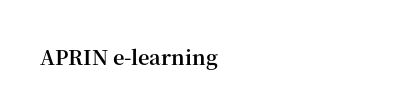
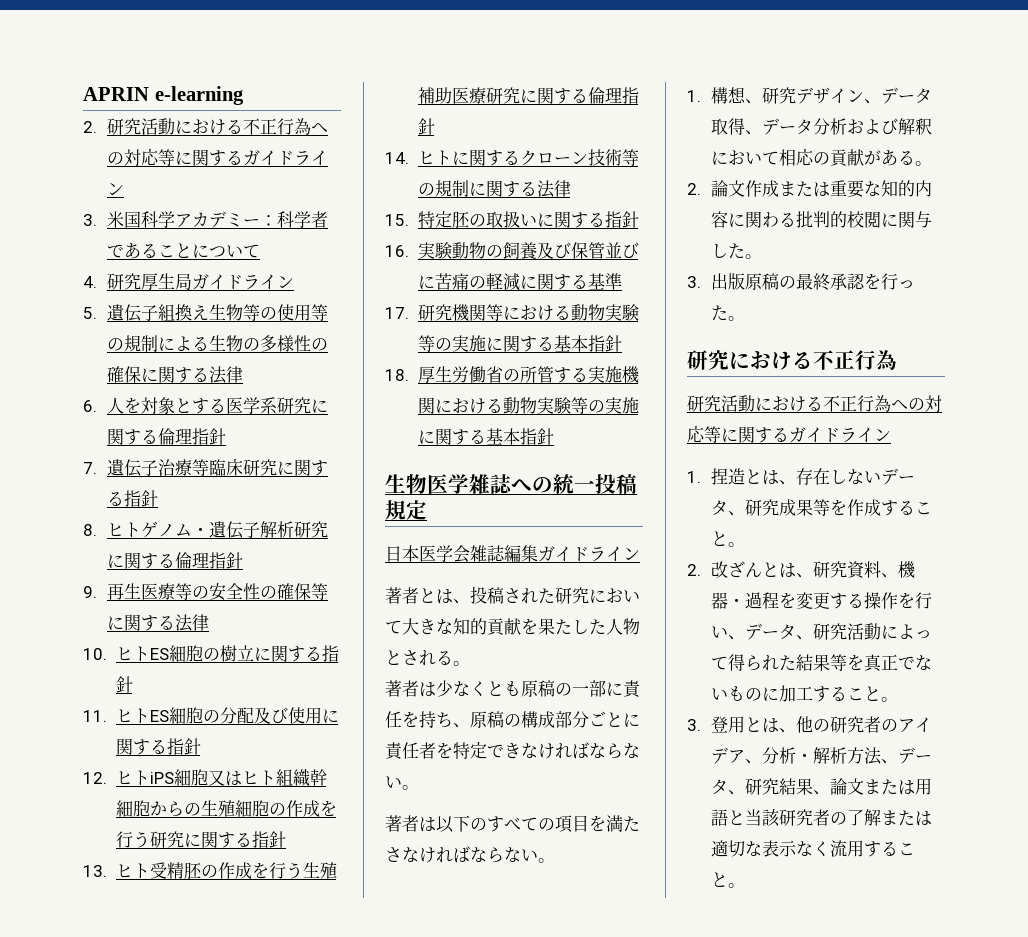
+ 2.研究活動における不正行為への対応等に関するガイドライン
+ 3.米国科学アカデミー：科学者であることについて
+ 4.研究厚生局ガイドライン
+ 5.遺伝子組換え生物等の使用等の規制による生物の多様性の確保に関する法律
+ 6.人を対象とする医学系研究に関する倫理指針
+ 7.遺伝子治療等臨床研究に関する指針
+ 8.ヒトゲノム・遺伝子解析研究に関する倫理指針
+ 9.再生医療等の安全性の確保等に関する法律
+ 10.ヒトES細胞の樹立に関する指針
+ 11.ヒトES細胞の分配及び使用に関する指針
+ 12.ヒトiPS細胞又はヒト組織幹細胞からの生殖細胞の作成を行う研究に関する指針
+ 13.ヒト受精胚の作成を行う生殖補助医療研究に関する倫理指針
+ 14.ヒトに関するクローン技術等の規制に関する法律
+ 15.特定胚の取扱いに関する指針
+ 16.実験動物の飼養及び保管並びに苦痛の軽減に関する基準
+ 17.研究機関等における動物実験等の実施に関する基本指針
+ 18.厚生労働省の所管する実施機関における動物実験等の実施に関する基本指針
+ 生物医学雑誌への統一投稿規定
+ 日本医学会雑誌編集ガイドライン
+ 著者とは、投稿された研究において大きな知的貢献を果たした人物とされる。
+ 著者は少なくとも原稿の一部に責任を持ち、原稿の構成部分ごとに責任者を特定できなければならない。
+ 著者は以下のすべての項目を満たさなければならない。
+ 1.構想、研究デザイン、データ取得、データ分析および解釈において相応の貢献がある。
+ 2.論文作成または重要な知的内容に関わる批判的校閲に関与した。
+ 3.出版原稿の最終承認を行った。
+ 研究における不正行為
+ 研究活動における不正行為への対応等に関するガイドライン
+ 1.捏造とは、存在しないデータ、研究成果等を作成すること。
+ 2.改ざんとは、研究資料、機器・過程を変更する操作を行い、データ、研究活動によって得られた結果等を真正でないものに加工すること。
+ 3.登用とは、他の研究者のアイデア、分析・解析方法、データ、研究結果、論文または用語と当該研究者の了解または適切な表示なく流用すること。

